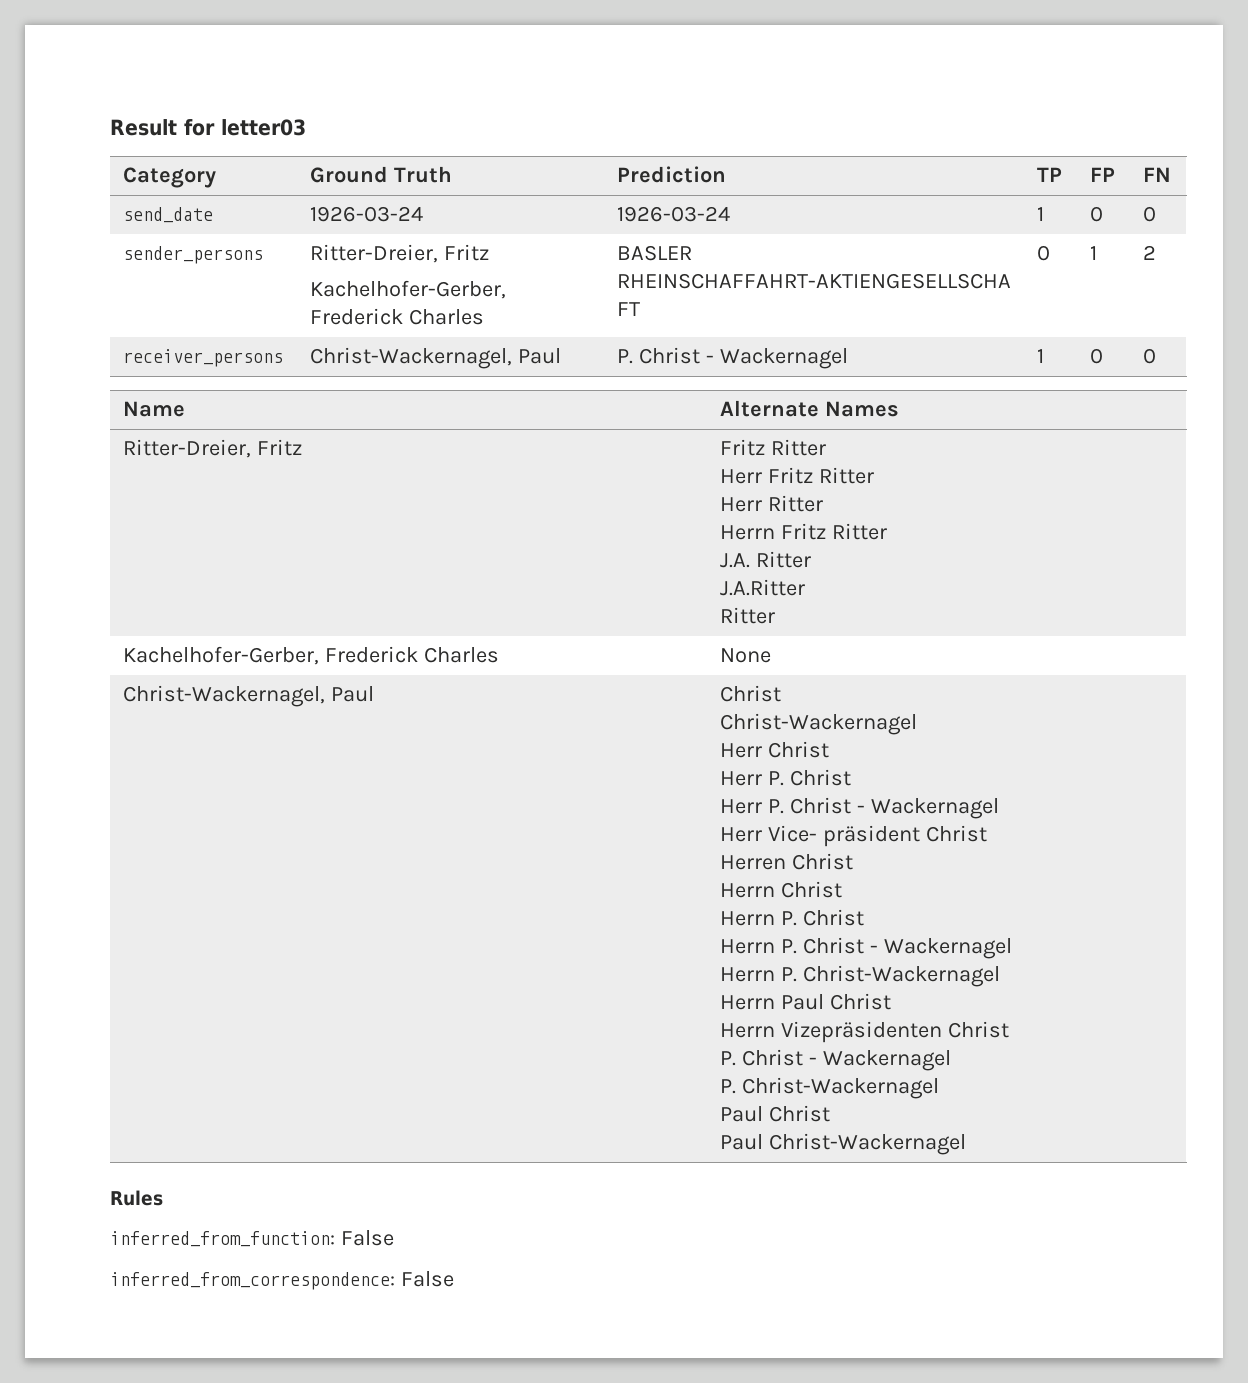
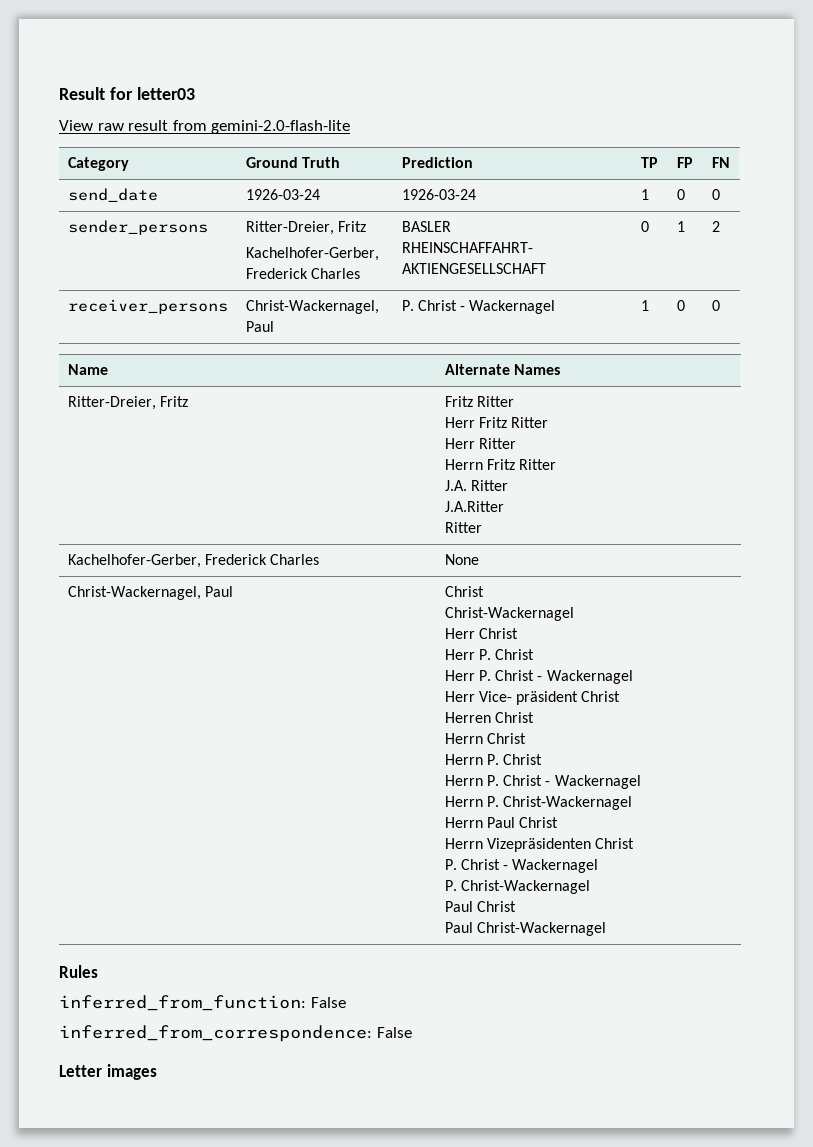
+ View raw result from gemini-2.0-flash-lite
+ Letter images

